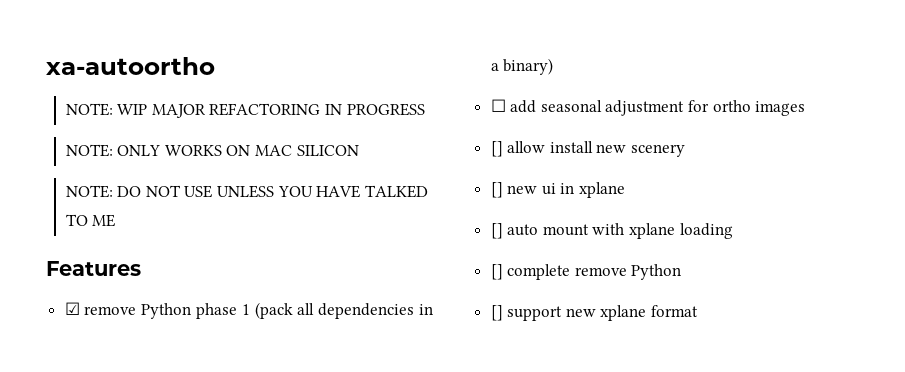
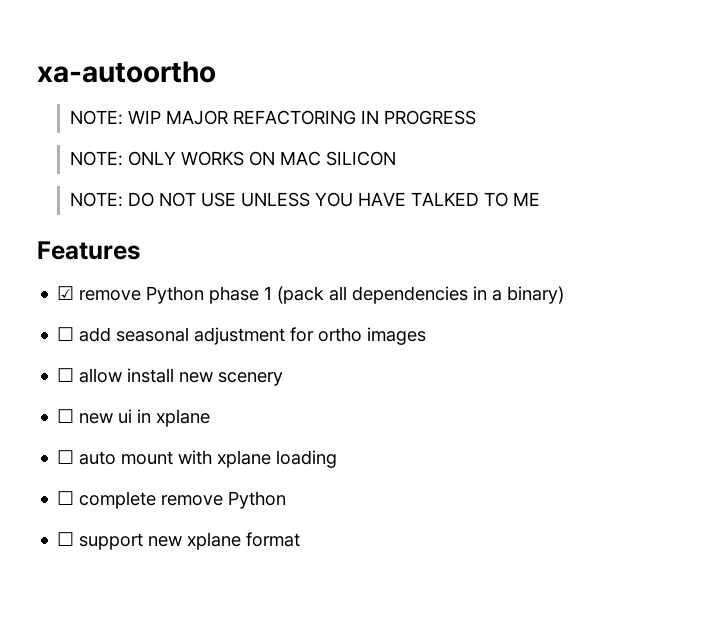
- [] allow install new scenery
+ ☐ allow install new scenery
- [] new ui in xplane
+ ☐ new ui in xplane
- [] auto mount with xplane loading
+ ☐ auto mount with xplane loading
- [] complete remove Python
+ ☐ complete remove Python
- [] support new xplane format
+ ☐ support new xplane format

